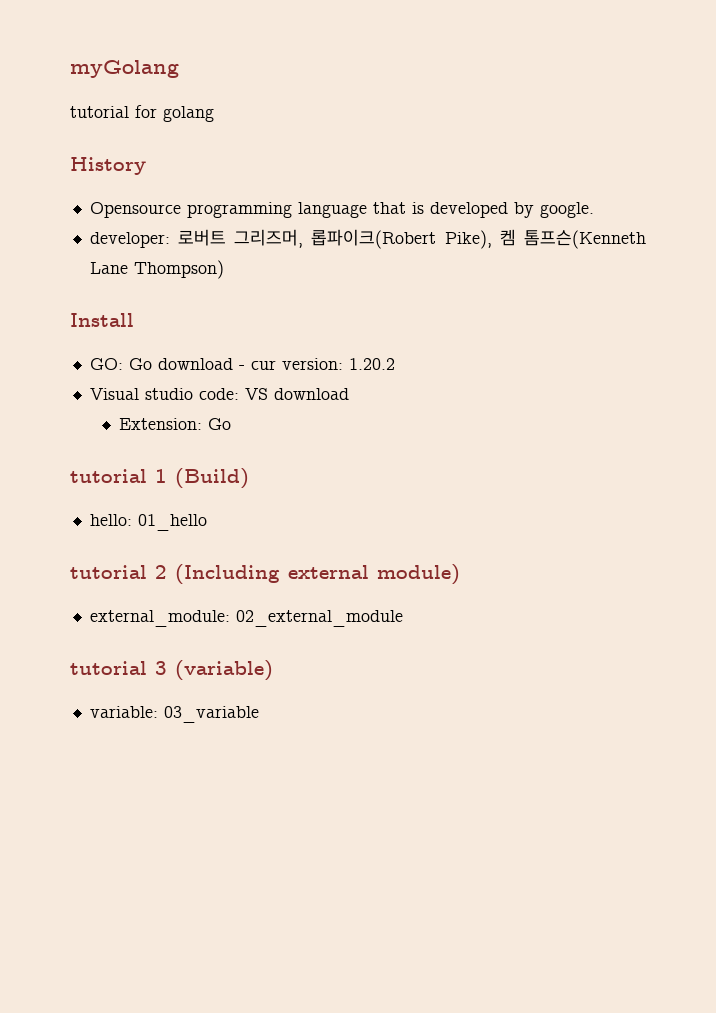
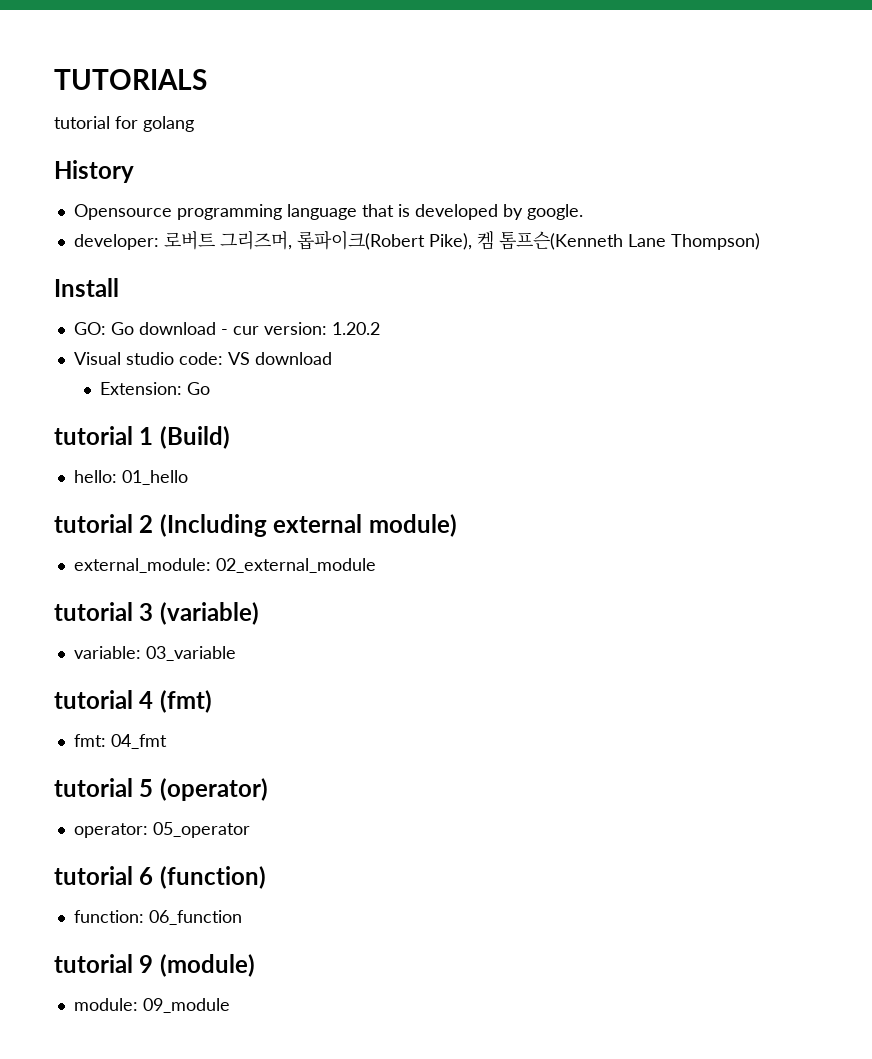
- myGolang
+ TUTORIALS
+ tutorial 4 (fmt)
+ fmt: 04_fmt
+ tutorial 5 (operator)
+ operator: 05_operator
+ tutorial 6 (function)
+ function: 06_function
+ tutorial 9 (module)
+ module: 09_module

